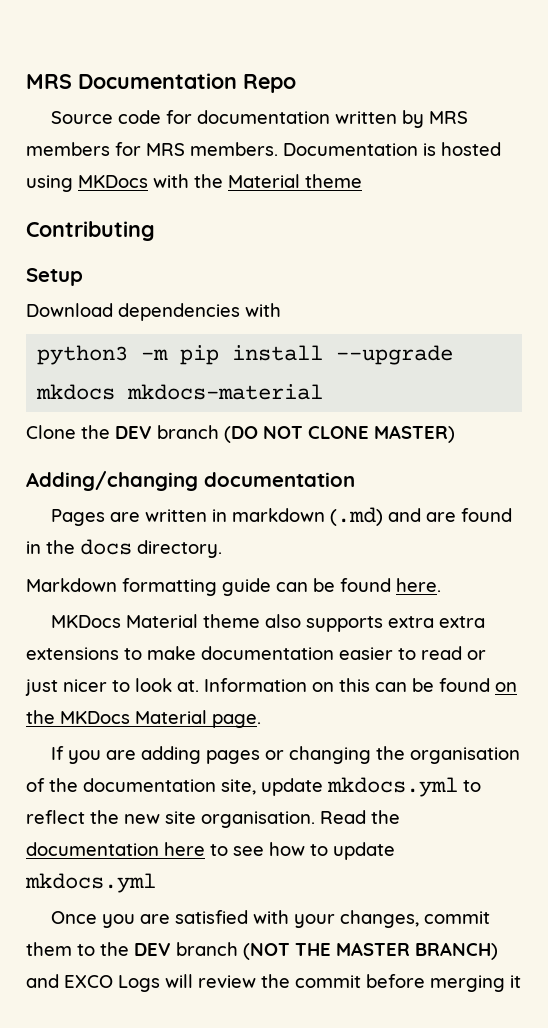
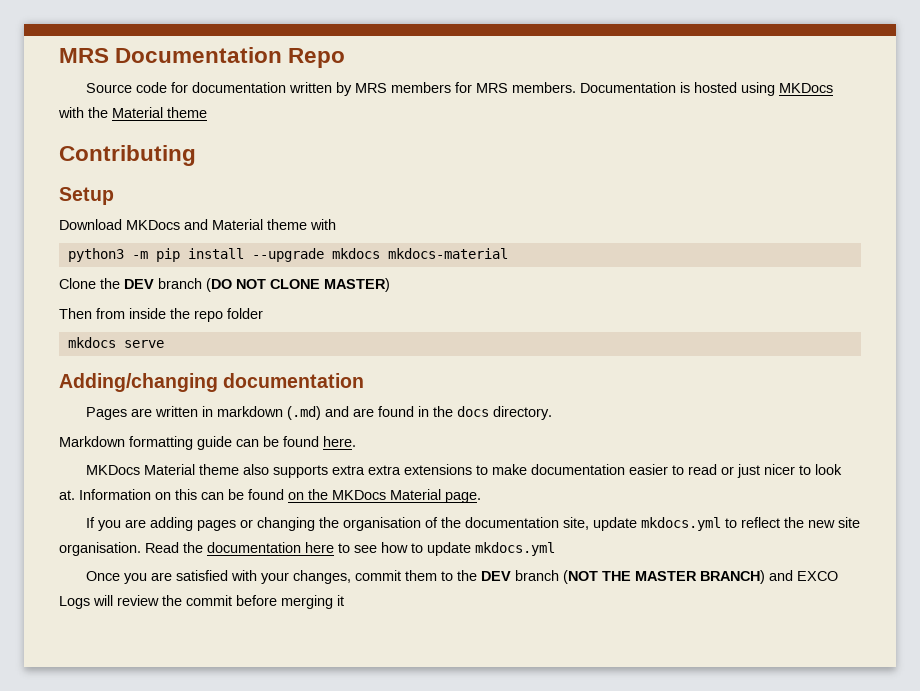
- Download dependencies with
+ Download MKDocs and Material theme with
+ Then from inside the repo folder
+ mkdocs serve

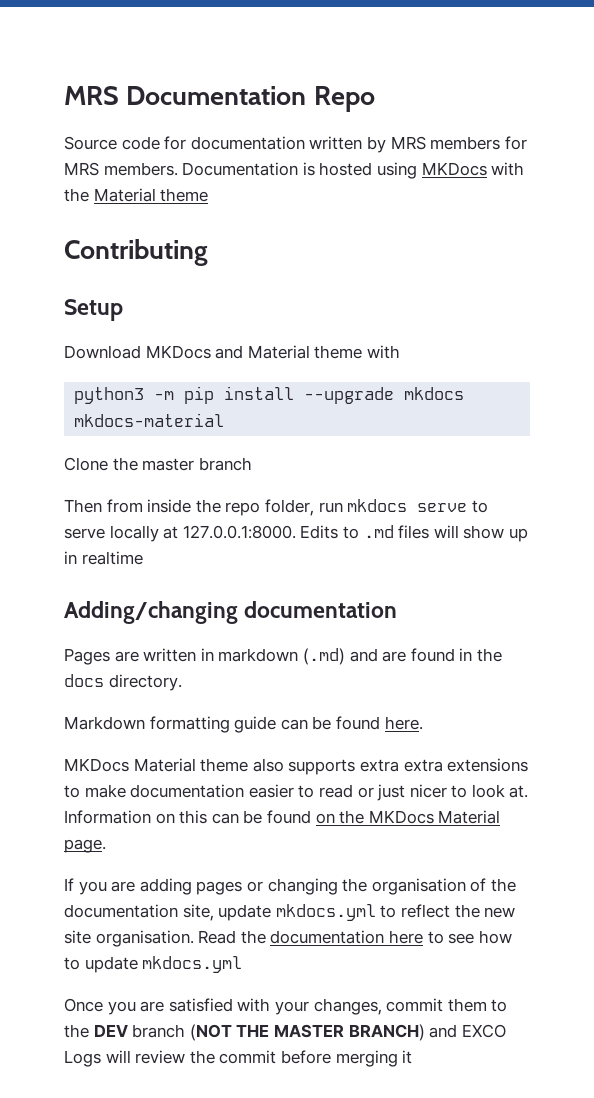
- Clone the DEV branch (DO NOT CLONE MASTER)
+ Clone the master branch
- Then from inside the repo folder
- mkdocs serve
+ Then from inside the repo folder, run mkdocs serve to serve locally at 127.0.0.1:8000. Edits to .md files will show up in realtime

